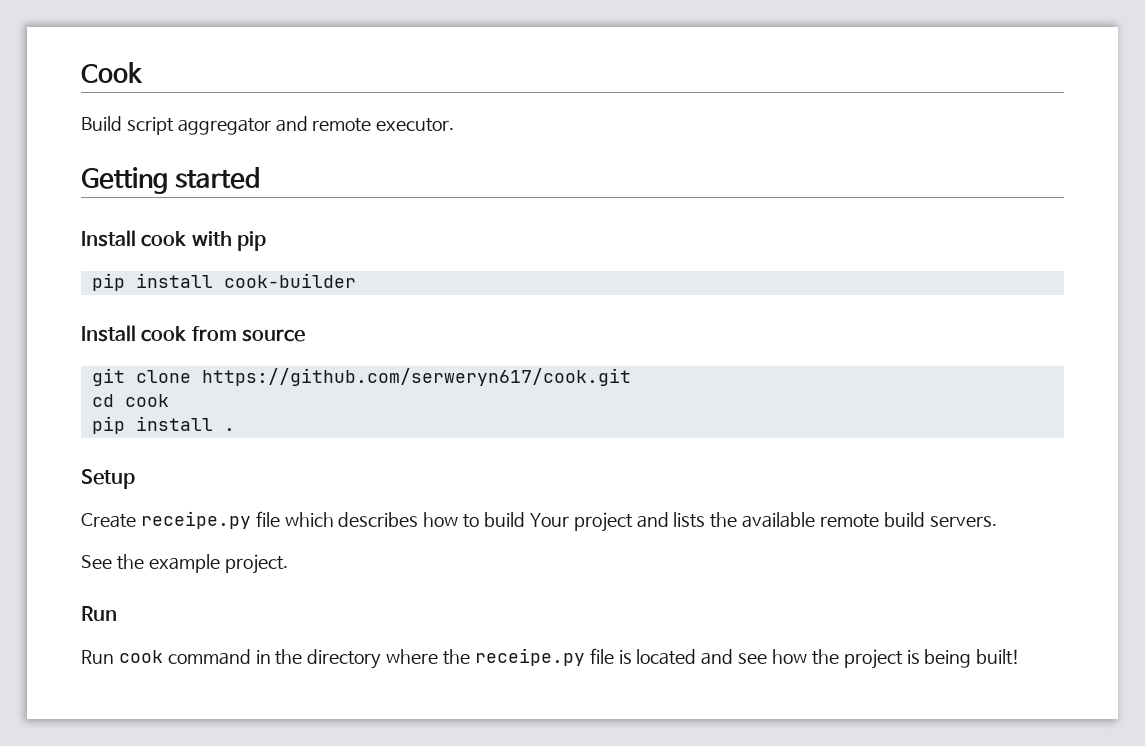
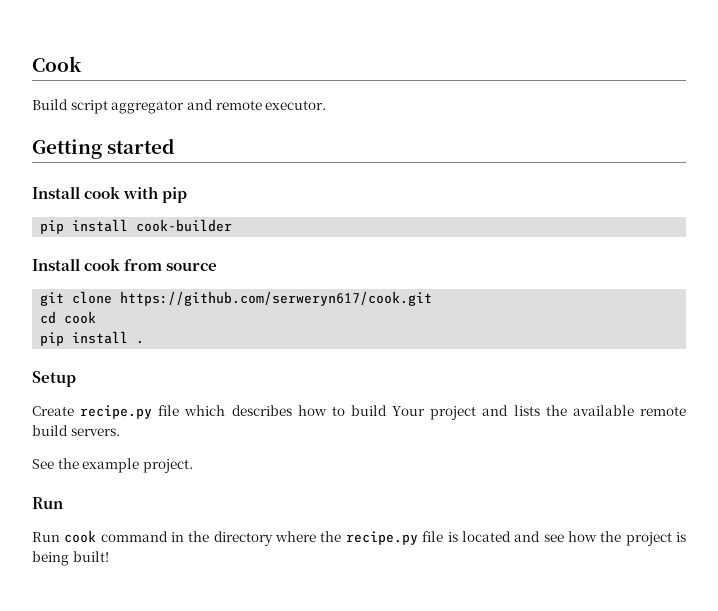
- Create receipe.py file which describes how to build Your project and lists the available remote build servers.
+ Create recipe.py file which describes how to build Your project and lists the available remote build servers.
- Run cook command in the directory where the receipe.py file is located and see how the project is being built!
+ Run cook command in the directory where the recipe.py file is located and see how the project is being built!

